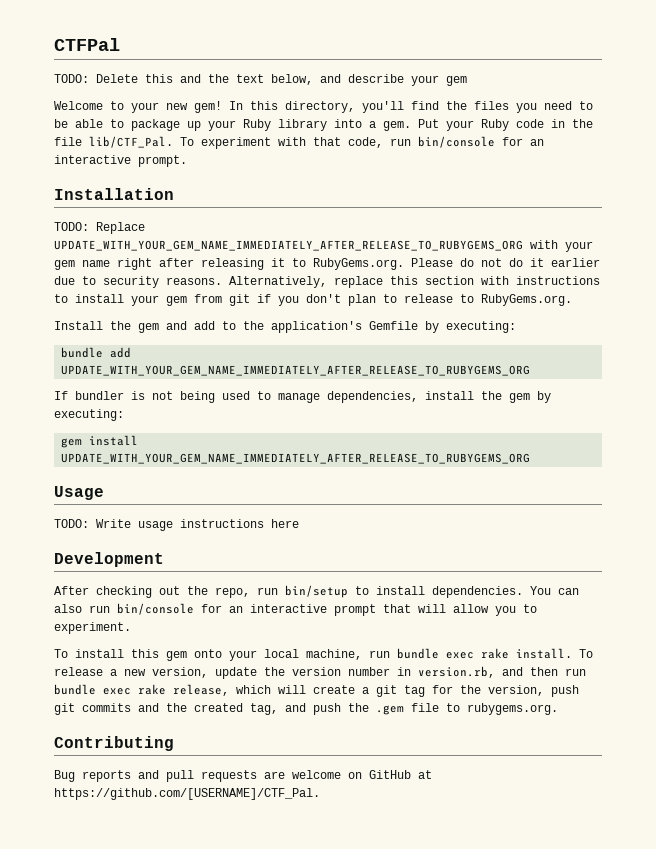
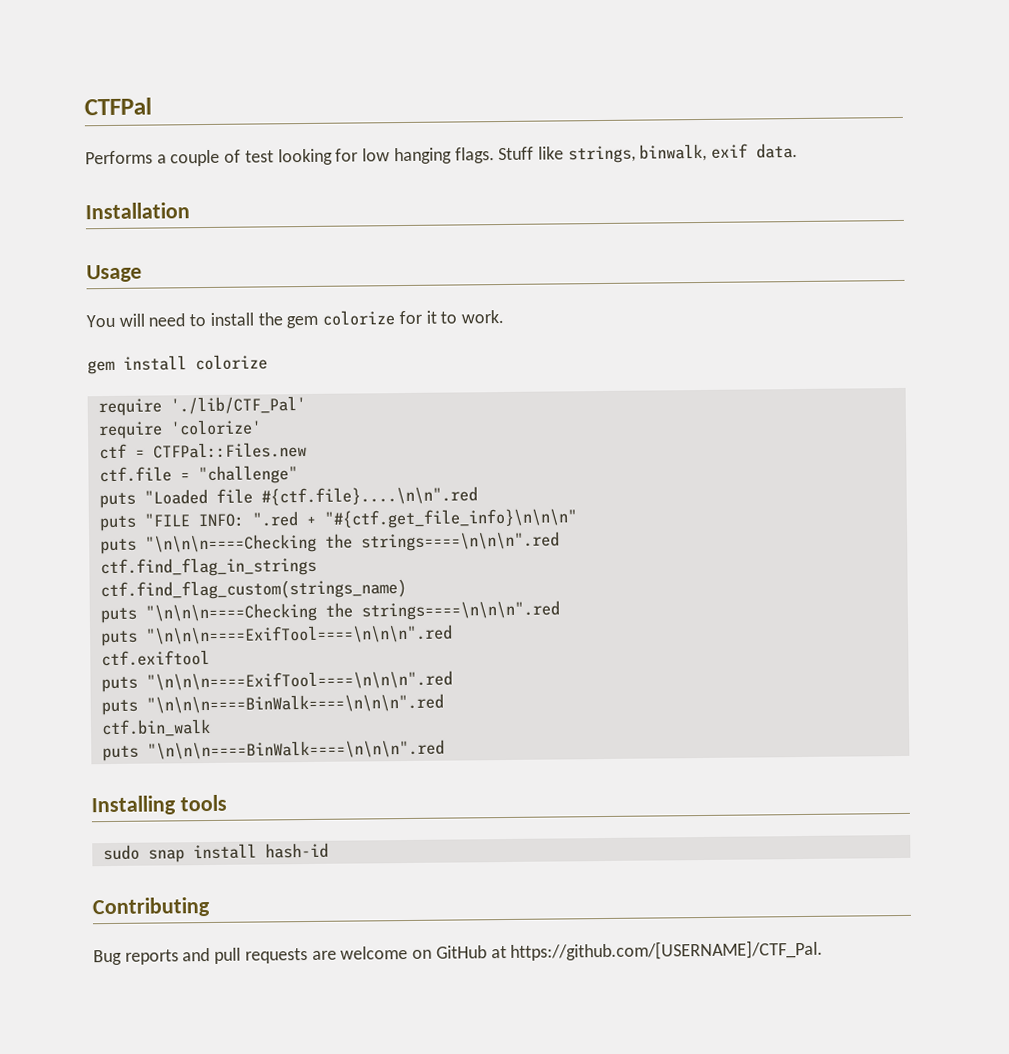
- TODO: Delete this and the text below, and describe your gem
- Welcome to your new gem! In this directory, you'll find the files you need to be able to package up your Ruby library into a gem. Put your Ruby code in the file lib/CTF_Pal. To experiment with that code, run bin/console for an interactive prompt.
+ Performs a couple of test looking for low hanging flags. Stuff like strings, binwalk, exif data.
  Installation
- TODO: Replace UPDATE_WITH_YOUR_GEM_NAME_IMMEDIATELY_AFTER_RELEASE_TO_RUBYGEMS_ORG with your gem name right after releasing it to RubyGems.org. Please do not do it earlier due to security reasons. Alternatively, replace this section with instructions to install your gem from git if you don't plan to release to RubyGems.org.
- Install the gem and add to the application's Gemfile by executing:
- bundle add UPDATE_WITH_YOUR_GEM_NAME_IMMEDIATELY_AFTER_RELEASE_TO_RUBYGEMS_ORG
- If bundler is not being used to manage dependencies, install the gem by executing:
- gem install UPDATE_WITH_YOUR_GEM_NAME_IMMEDIATELY_AFTER_RELEASE_TO_RUBYGEMS_ORG
  Usage
- TODO: Write usage instructions here
- Development
- After checking out the repo, run bin/setup to install dependencies. You can also run bin/console for an interactive prompt that will allow you to experiment.
- To install this gem onto your local machine, run bundle exec rake install. To release a new version, update the version number in version.rb, and then run bundle exec rake release, which will create a git tag for the version, push git commits and the created tag, and push the .gem file to rubygems.org.
+ You will need to install the gem colorize for it to work.
+ gem install colorize
+ require './lib/CTF_Pal'
+ require 'colorize'
+ ctf = CTFPal::Files.new
+ ctf.file = "challenge"
+ puts "Loaded file #{ctf.file}....\n\n".red
+ puts "FILE INFO: ".red + "#{ctf.get_file_info}\n\n\n"
+ puts "\n\n\n====Checking the strings====\n\n\n".red
+ ctf.find_flag_in_strings
+ ctf.find_flag_custom(strings_name)
+ puts "\n\n\n====Checking the strings====\n\n\n".red
+ puts "\n\n\n====ExifTool====\n\n\n".red
+ ctf.exiftool
+ puts "\n\n\n====ExifTool====\n\n\n".red
+ puts "\n\n\n====BinWalk====\n\n\n".red
+ ctf.bin_walk
+ puts "\n\n\n====BinWalk====\n\n\n".red
+ Installing tools
+ sudo snap install hash-id

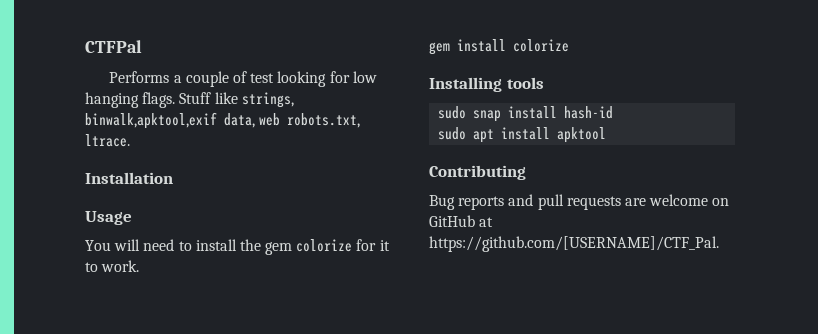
- Stuff like strings, binwalk, exif data.
+ Stuff like strings, binwalk,apktool,exif data, web robots.txt, ltrace.
- require './lib/CTF_Pal'
- require 'colorize'
- ctf = CTFPal::Files.new
- ctf.file = "challenge"
- puts "Loaded file #{ctf.file}....\n\n".red
- puts "FILE INFO: ".red + "#{ctf.get_file_info}\n\n\n"
- puts "\n\n\n====Checking the strings====\n\n\n".red
- ctf.find_flag_in_strings
- ctf.find_flag_custom(strings_name)
- puts "\n\n\n====Checking the strings====\n\n\n".red
- puts "\n\n\n====ExifTool====\n\n\n".red
- ctf.exiftool
- puts "\n\n\n====ExifTool====\n\n\n".red
- puts "\n\n\n====BinWalk====\n\n\n".red
- ctf.bin_walk
- puts "\n\n\n====BinWalk====\n\n\n".red
+ sudo apt install apktool

